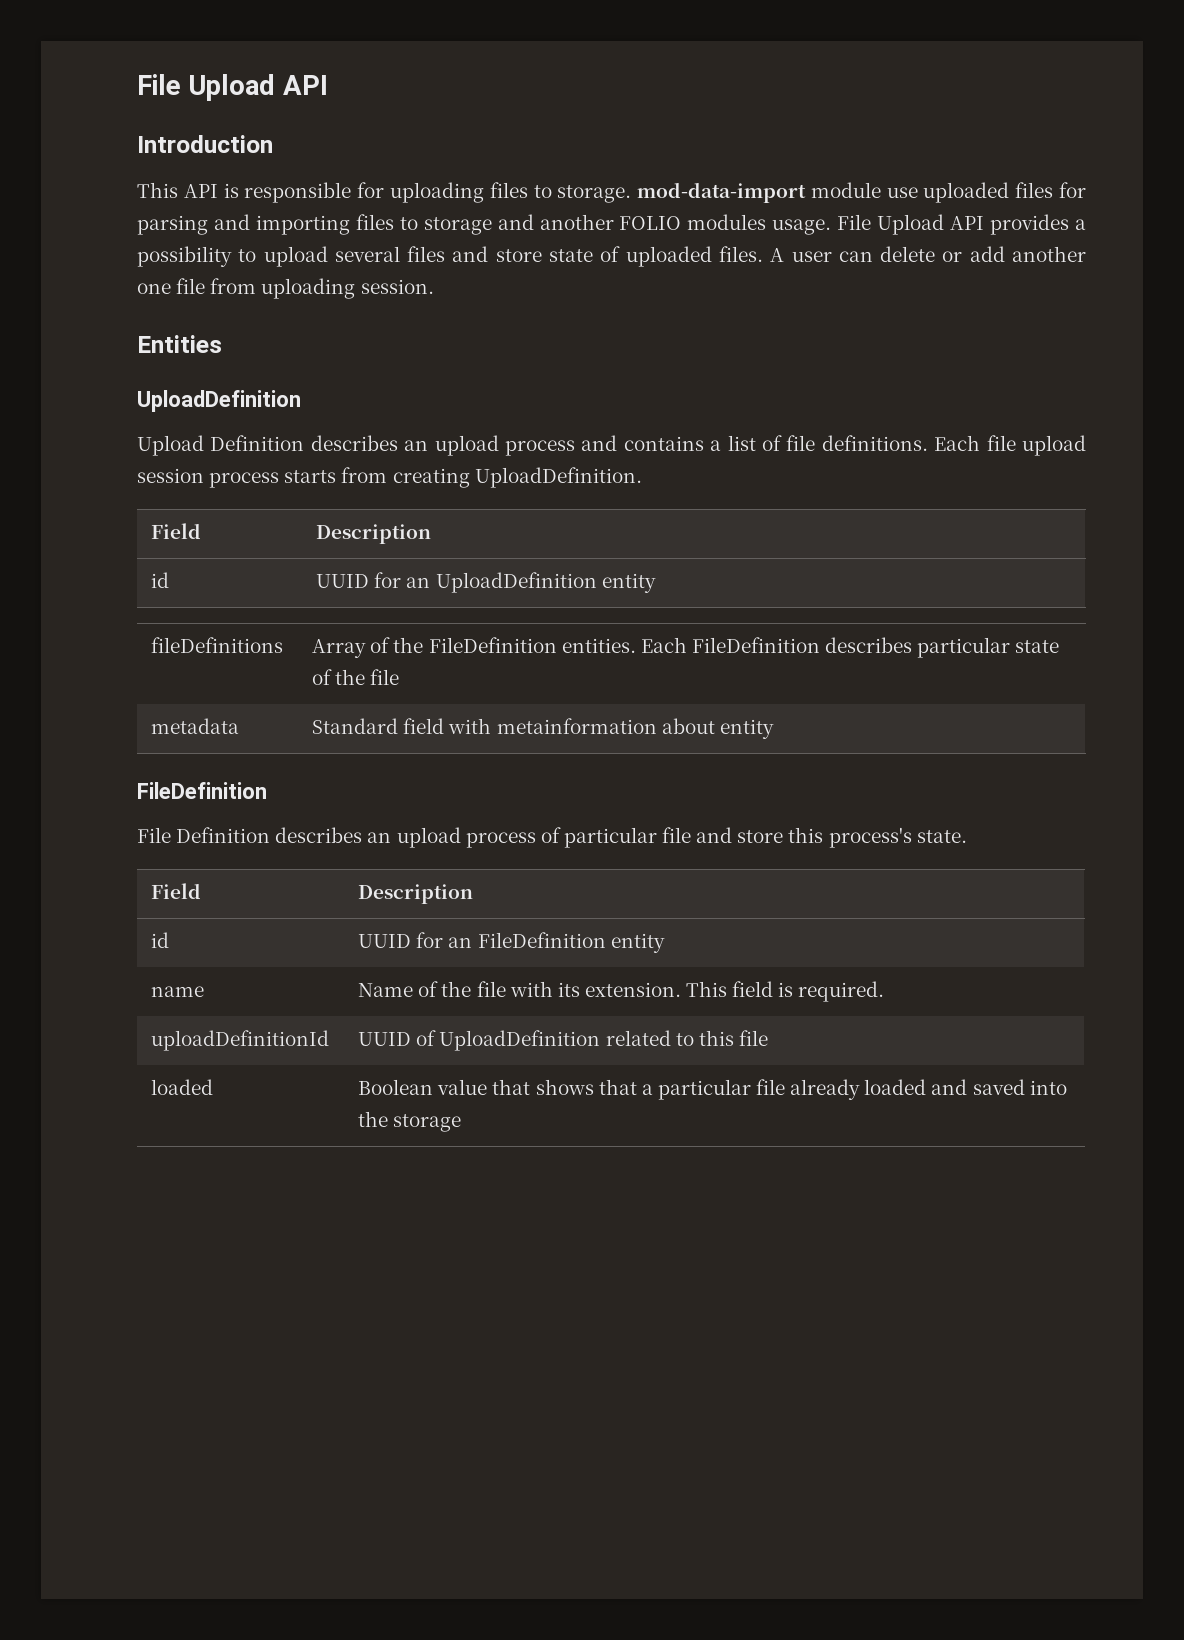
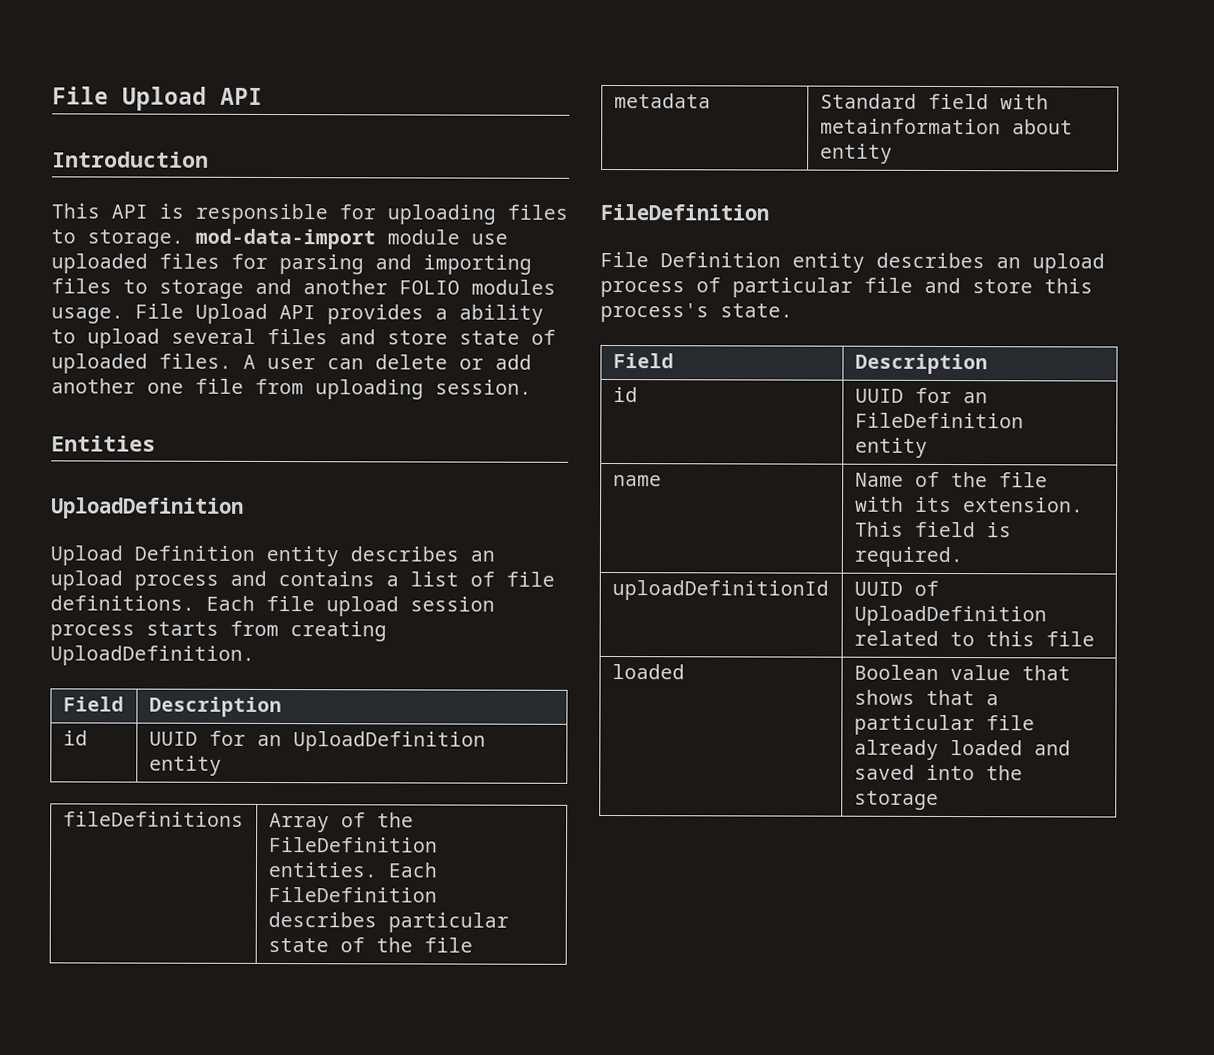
- File Upload API provides a possibility to upload several files and store state of uploaded files.
+ File Upload API provides a ability to upload several files and store state of uploaded files.
- Upload Definition describes an upload process and contains a list of file definitions.
+ Upload Definition entity describes an upload process and contains a list of file definitions.
- File Definition describes an upload process of particular file and store this process's state.
+ File Definition entity describes an upload process of particular file and store this process's state.

